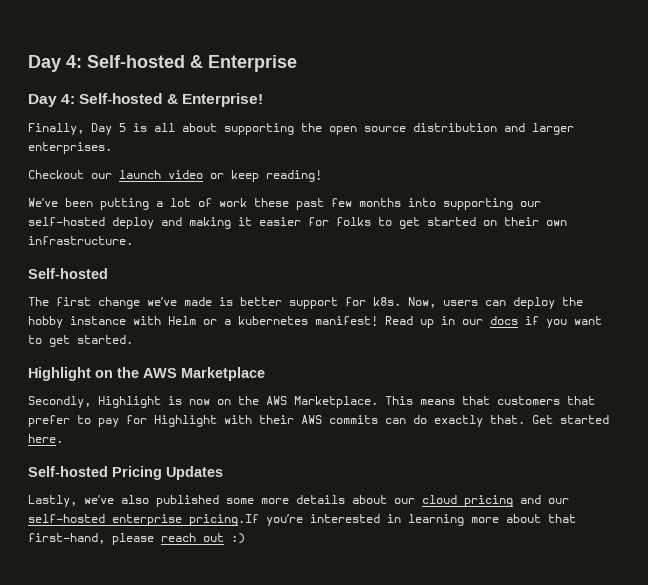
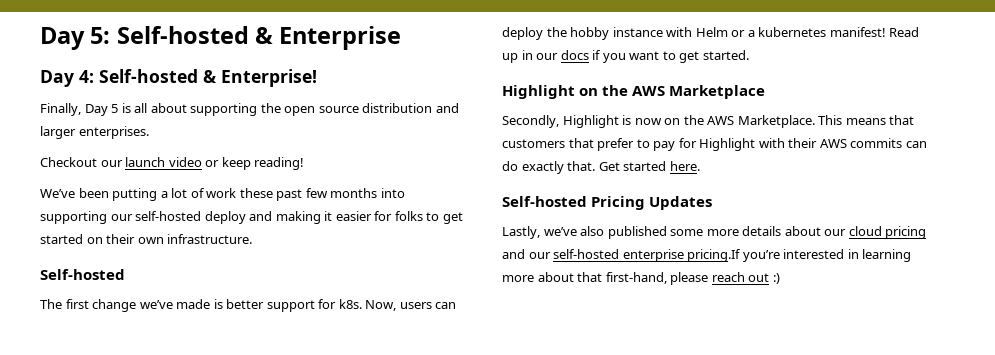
- Day 4: Self-hosted & Enterprise
+ Day 5: Self-hosted & Enterprise

